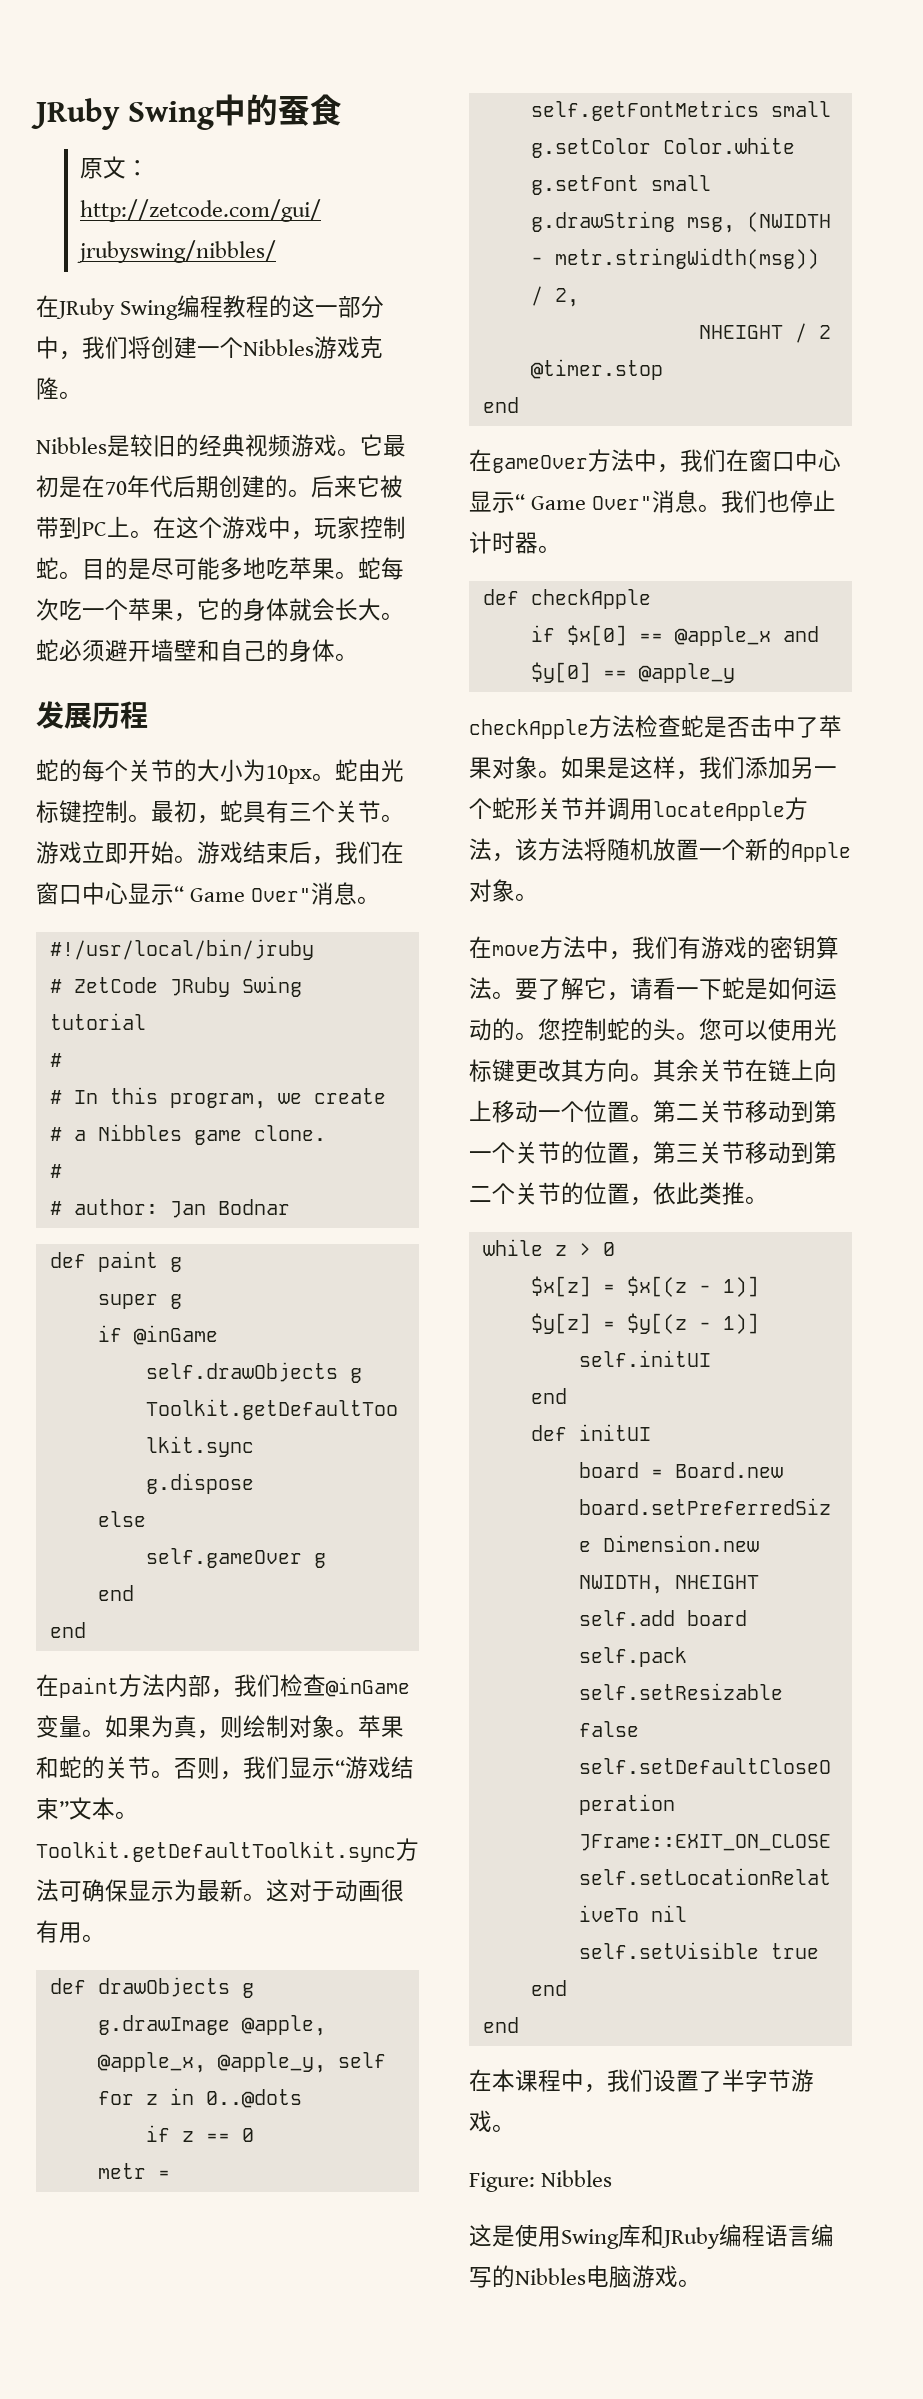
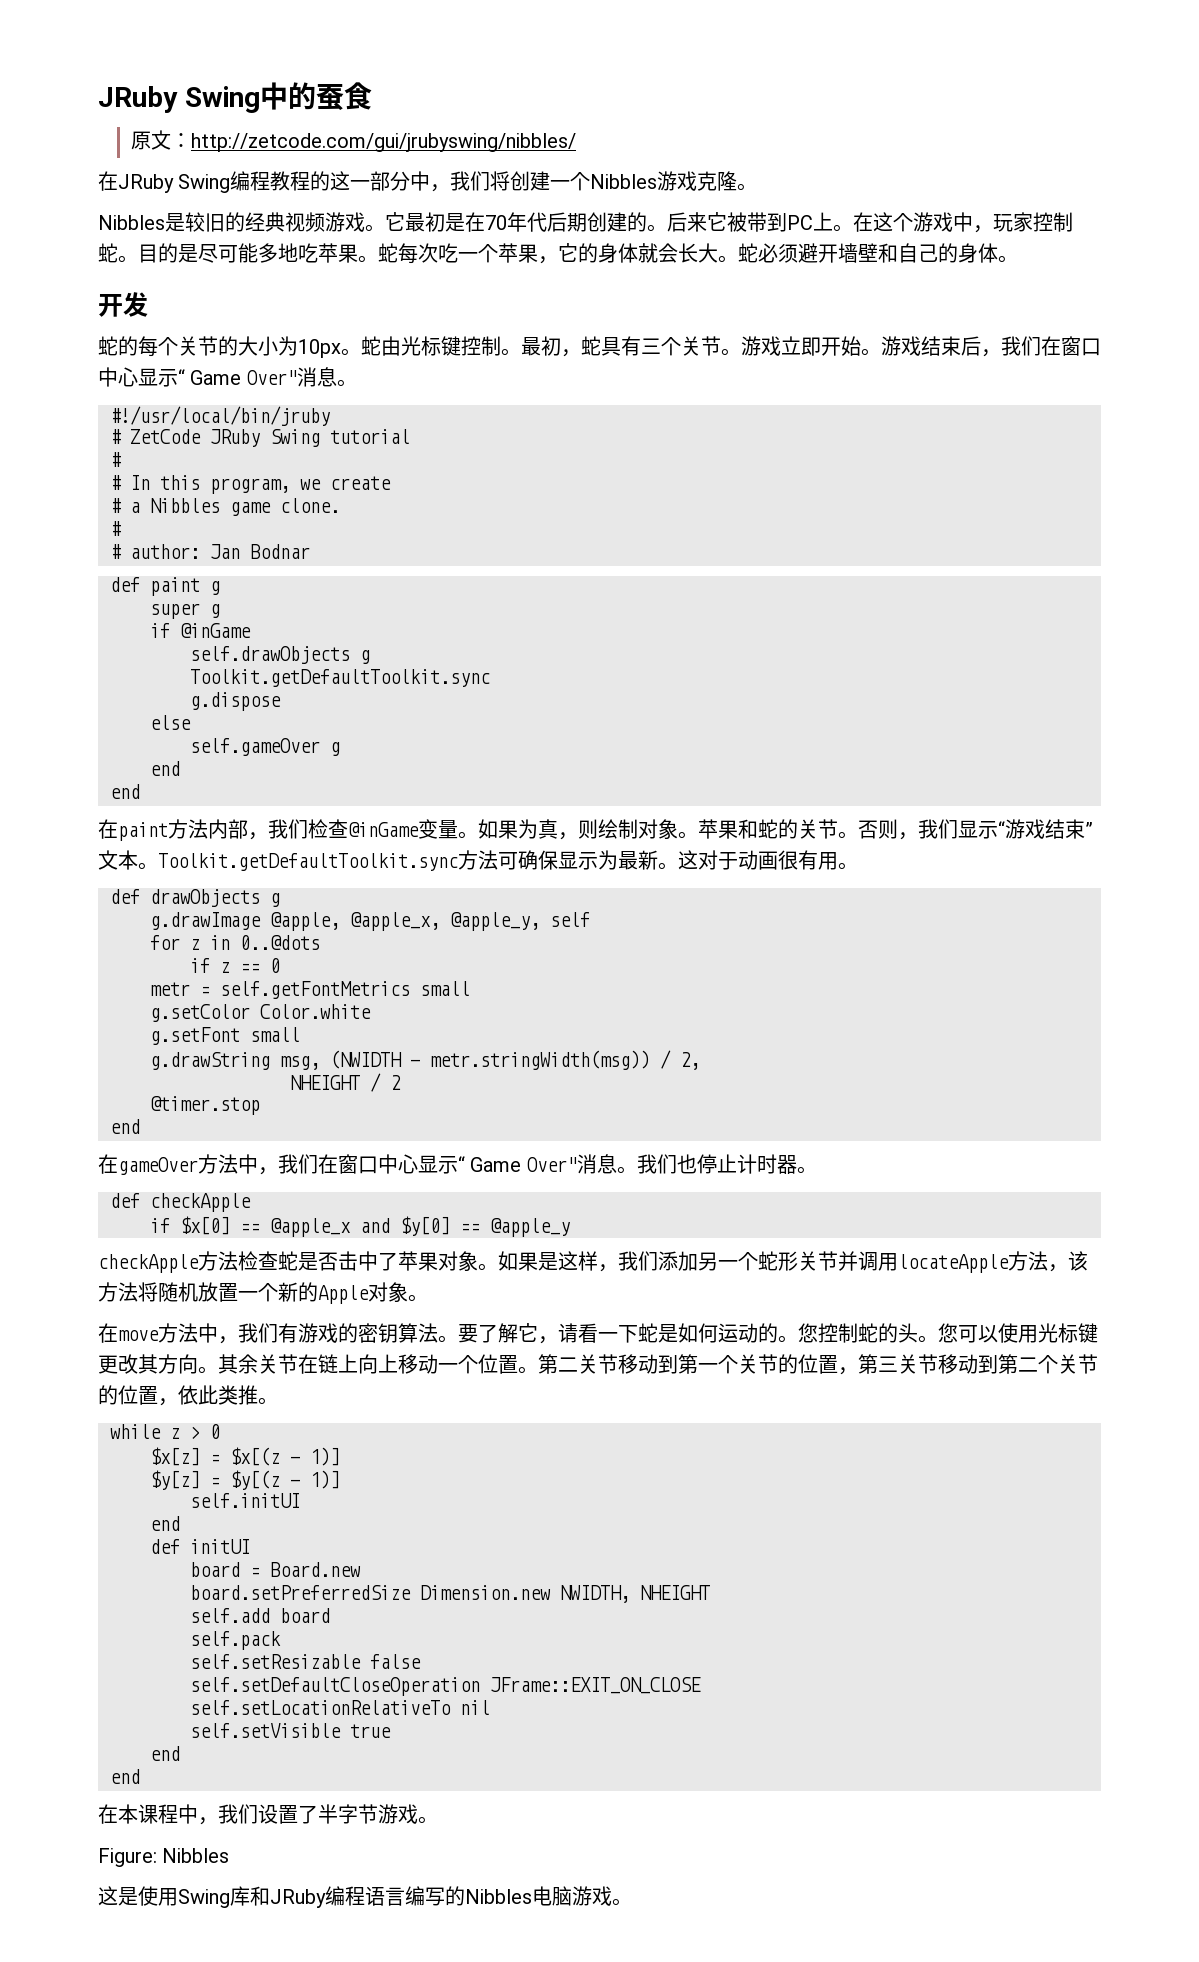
- 发展历程
+ 开发

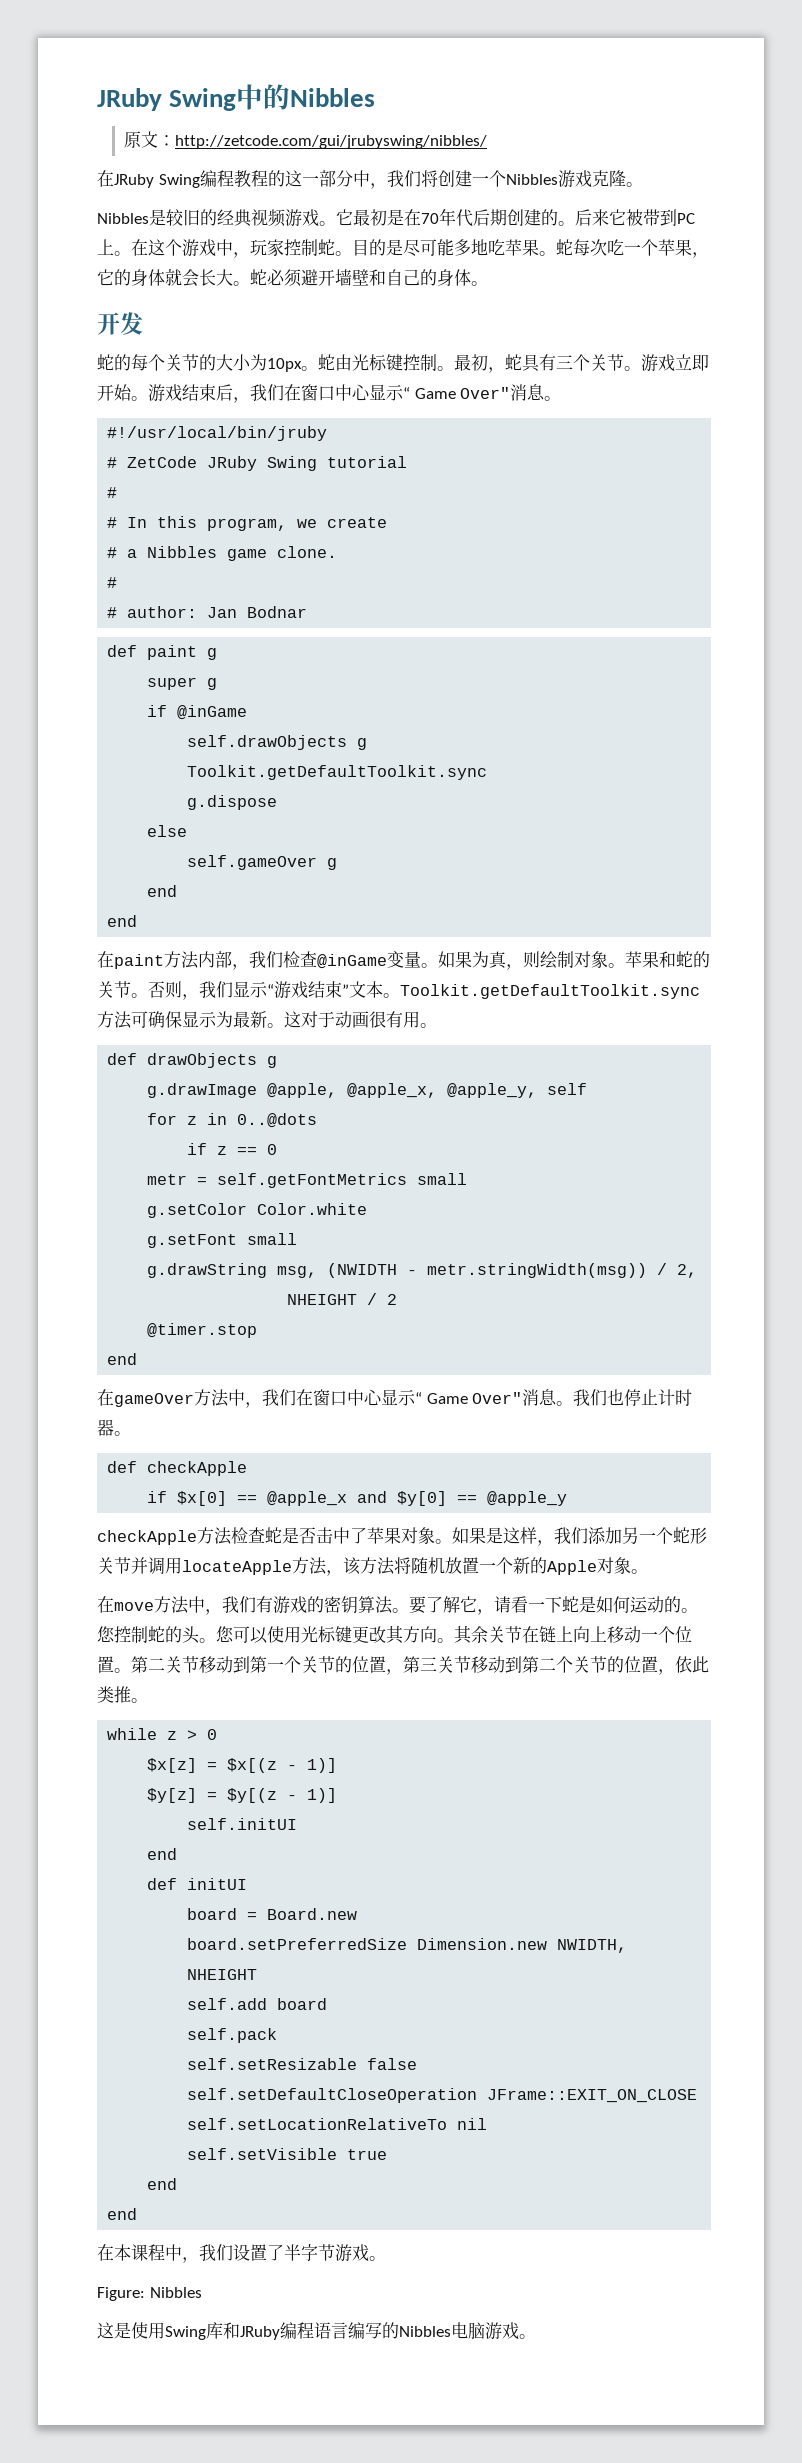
- JRuby Swing中的蚕食
+ JRuby Swing中的Nibbles

